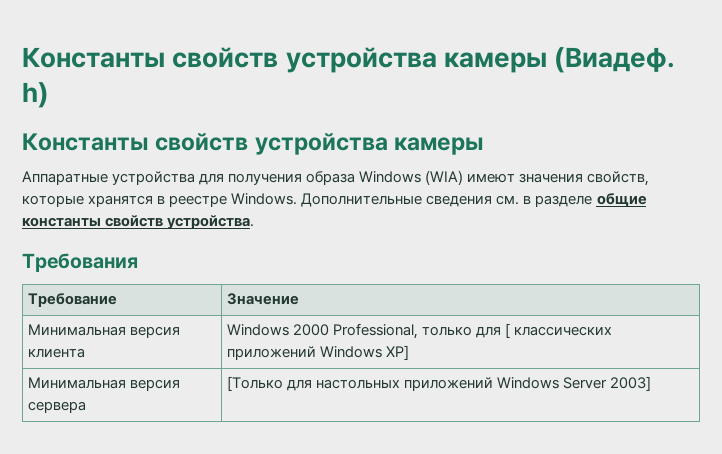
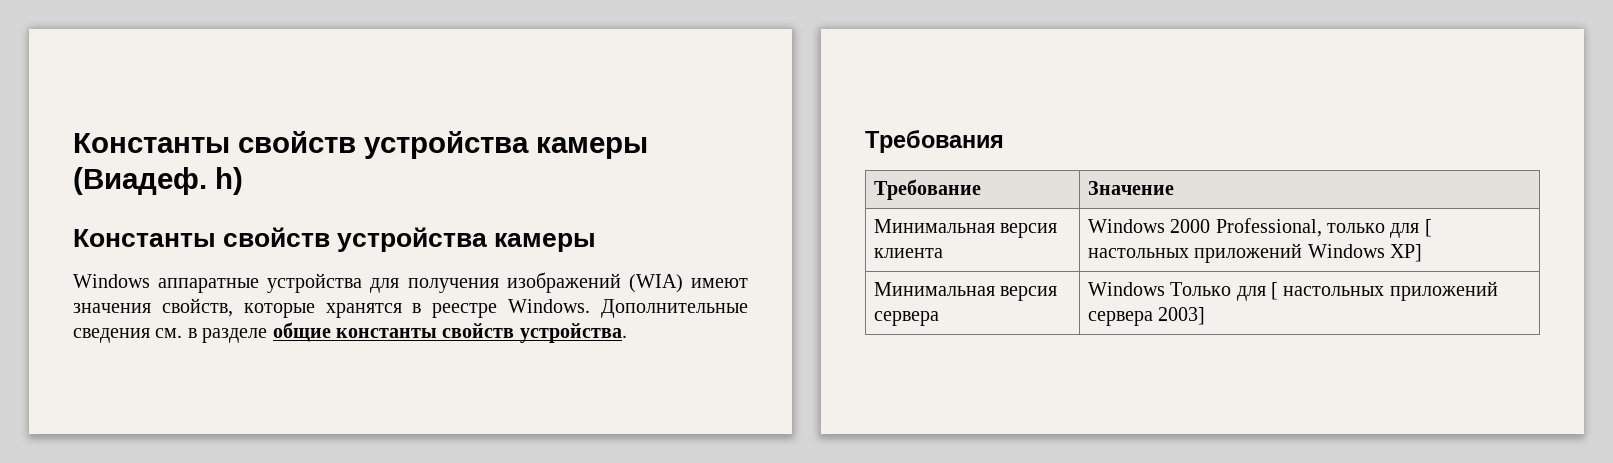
- Аппаратные устройства для получения образа Windows (WIA) имеют значения свойств, которые хранятся в реестре Windows.
+ Windows аппаратные устройства для получения изображений (WIA) имеют значения свойств, которые хранятся в реестре Windows.
- Минимальная версия клиента | Windows 2000 Professional, только для [ классических приложений Windows XP]
+ Минимальная версия клиента | Windows 2000 Professional, только для [ настольных приложений Windows XP]
- Минимальная версия сервера | [Только для настольных приложений Windows Server 2003]
+ Минимальная версия сервера | Windows Только для [ настольных приложений сервера 2003]

